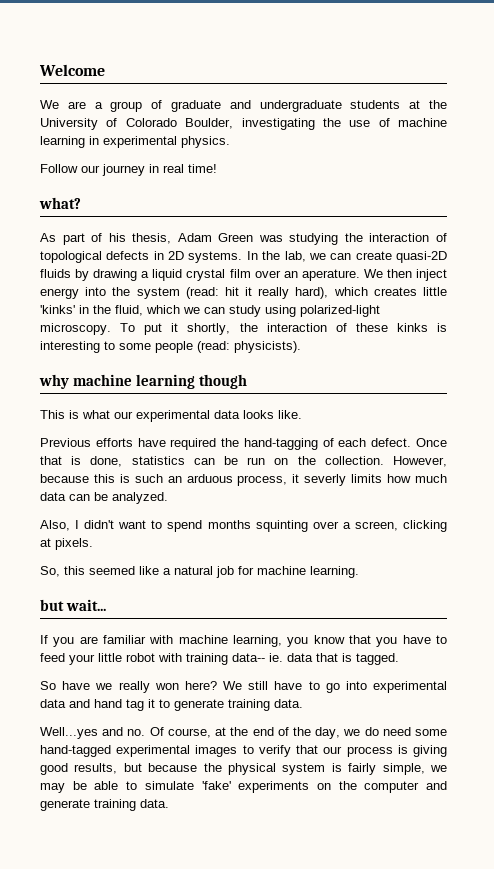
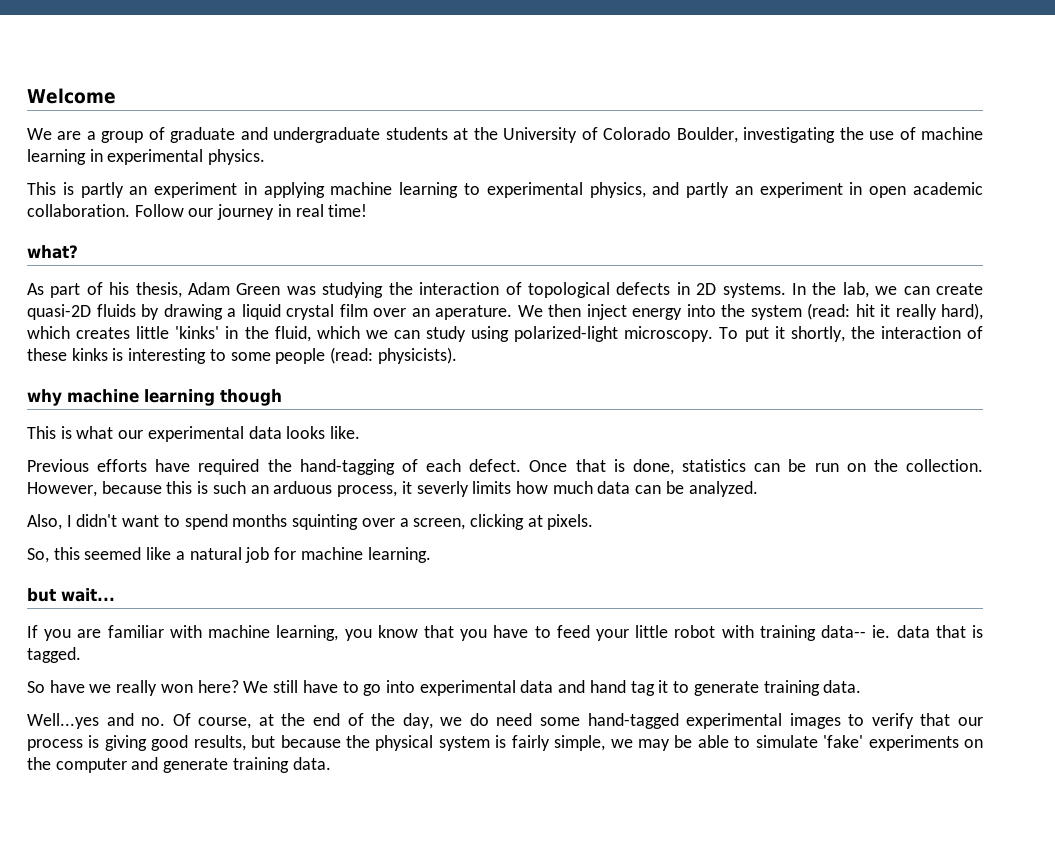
+ This is partly an experiment in applying machine learning to experimental physics, and partly an experiment in open academic collaboration.

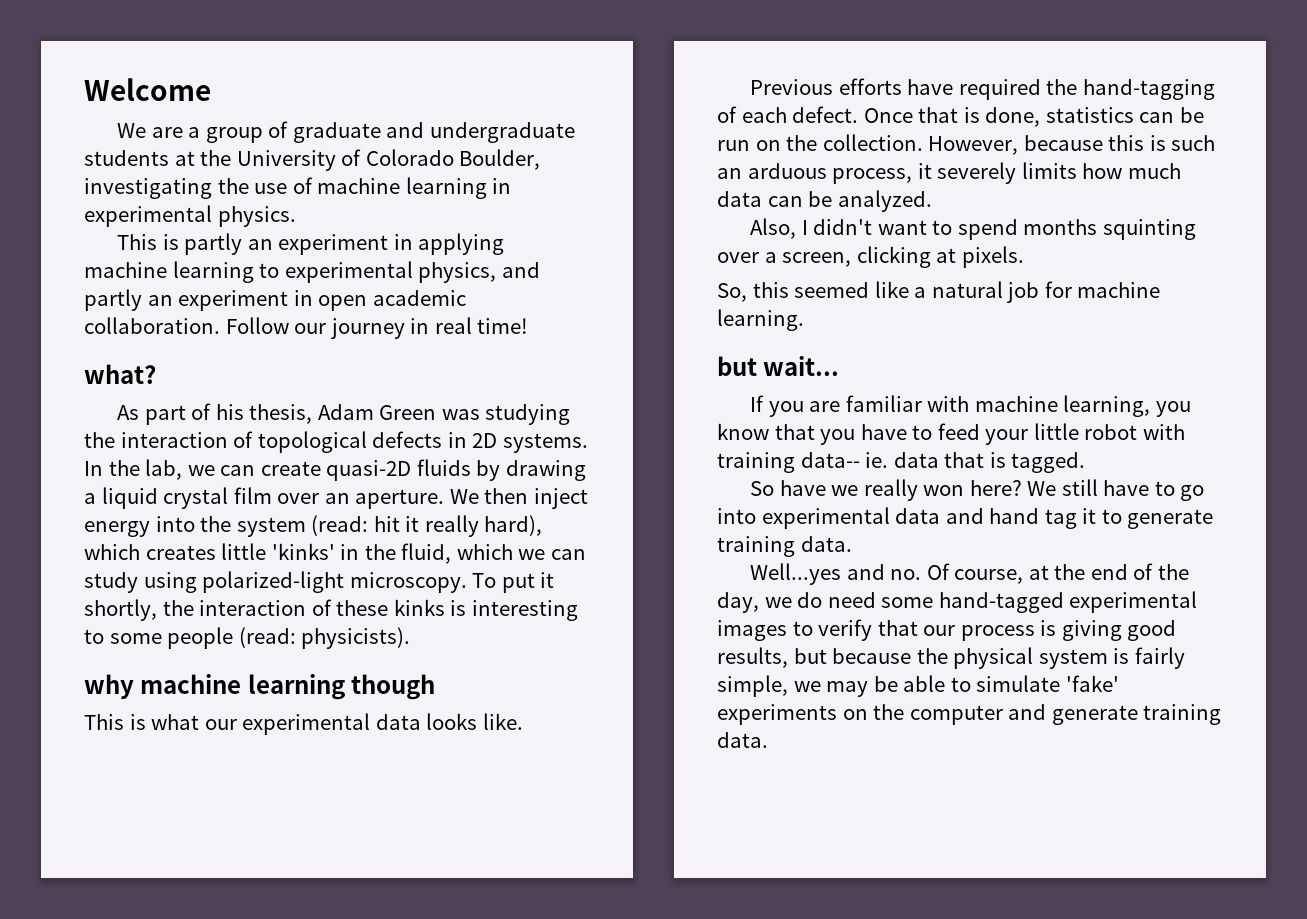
- In the lab, we can create quasi-2D fluids by drawing a liquid crystal film over an aperature.
+ In the lab, we can create quasi-2D fluids by drawing a liquid crystal film over an aperture.
- However, because this is such an arduous process, it severly limits how much data can be analyzed.
+ However, because this is such an arduous process, it severely limits how much data can be analyzed.

